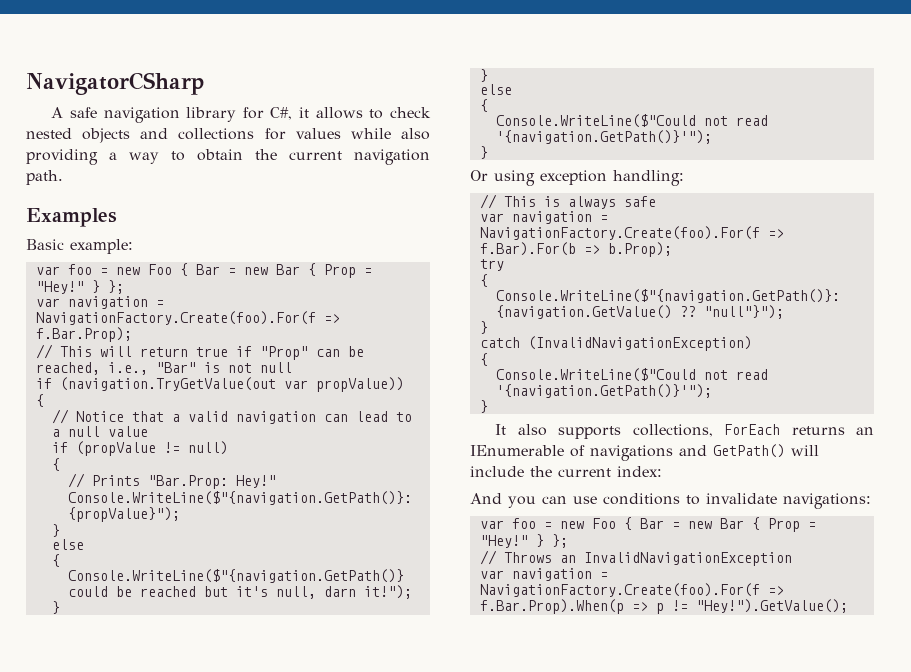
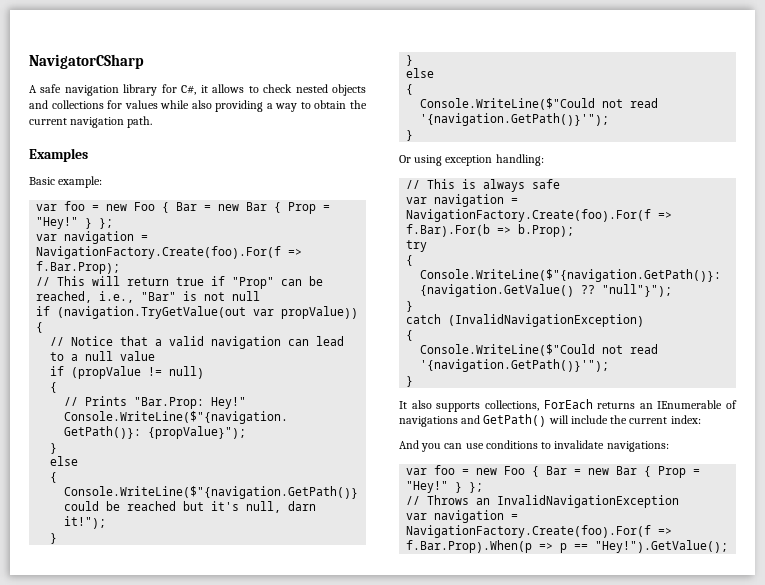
- var navigation = NavigationFactory.Create(foo).For(f => f.Bar.Prop).When(p => p != "Hey!").GetValue();
+ var navigation = NavigationFactory.Create(foo).For(f => f.Bar.Prop).When(p => p == "Hey!").GetValue();

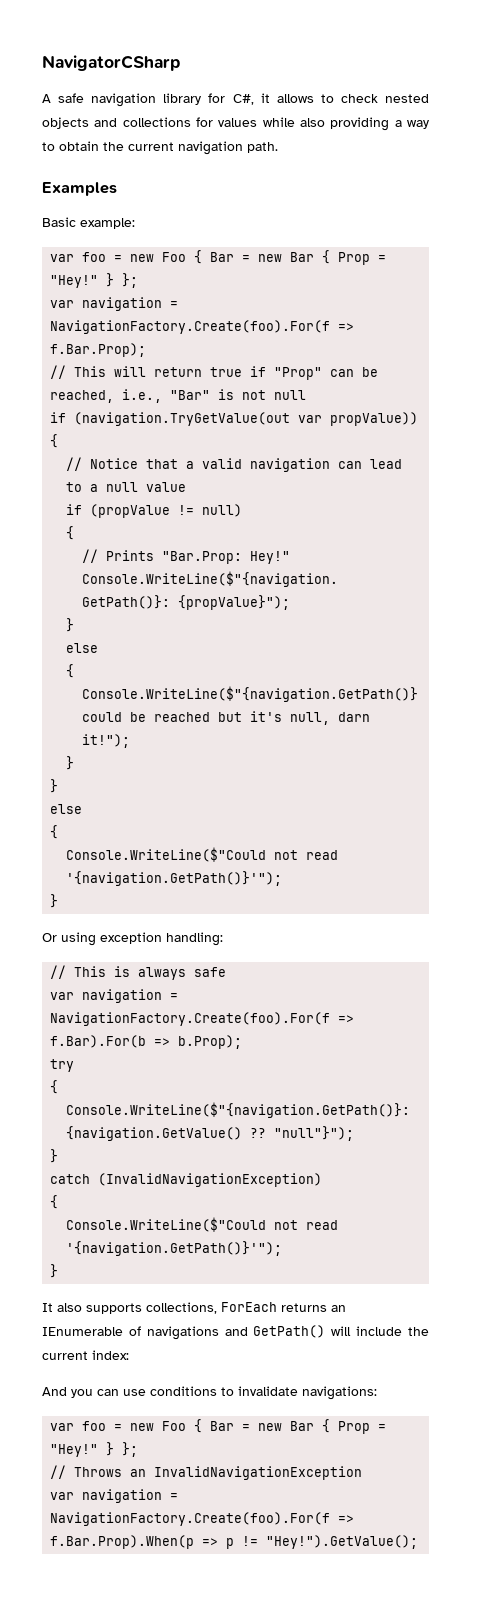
- var navigation = NavigationFactory.Create(foo).For(f => f.Bar.Prop).When(p => p == "Hey!").GetValue();
+ var navigation = NavigationFactory.Create(foo).For(f => f.Bar.Prop).When(p => p != "Hey!").GetValue();

